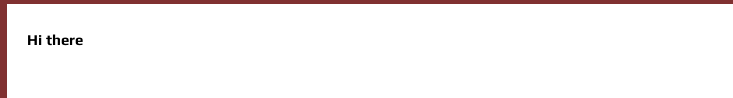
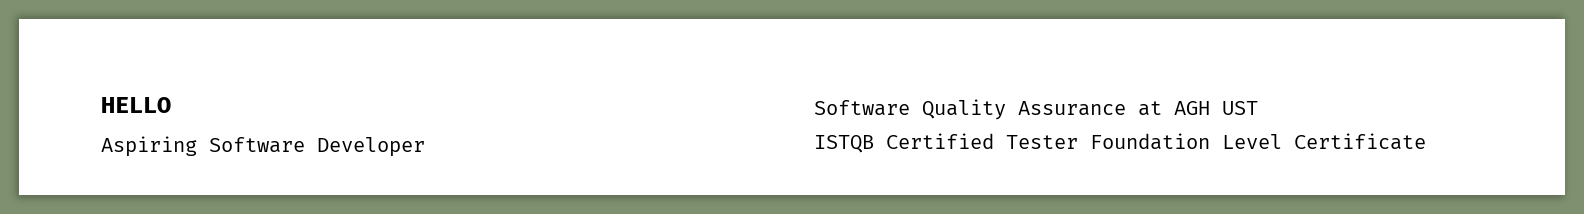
- Hi there
+ HELLO
+ Aspiring Software Developer
+ Software Quality Assurance at AGH UST
+ ISTQB Certified Tester Foundation Level Certificate

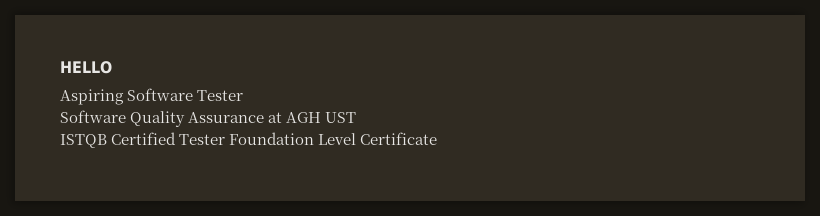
- Aspiring Software Developer
+ Aspiring Software Tester

